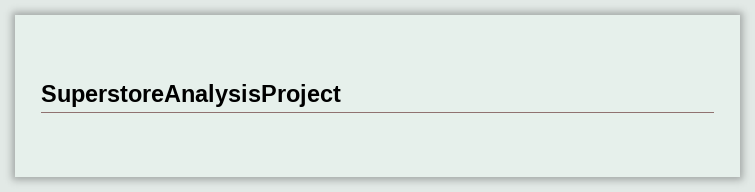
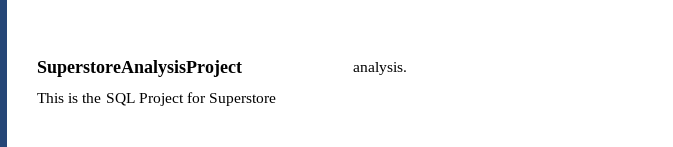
+ This is the SQL Project for Superstore analysis.

